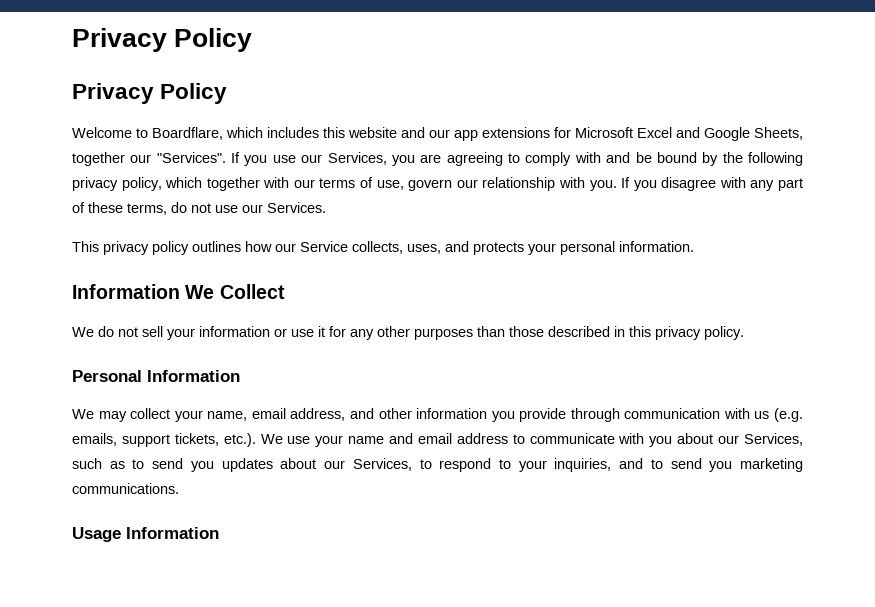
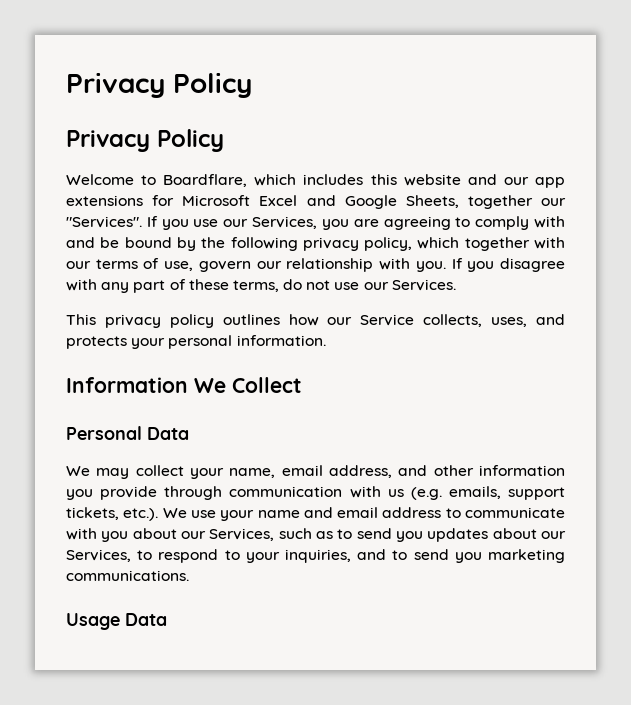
- We do not sell your information or use it for any other purposes than those described in this privacy policy.
- Personal Information
+ Personal Data
- Usage Information
+ Usage Data

